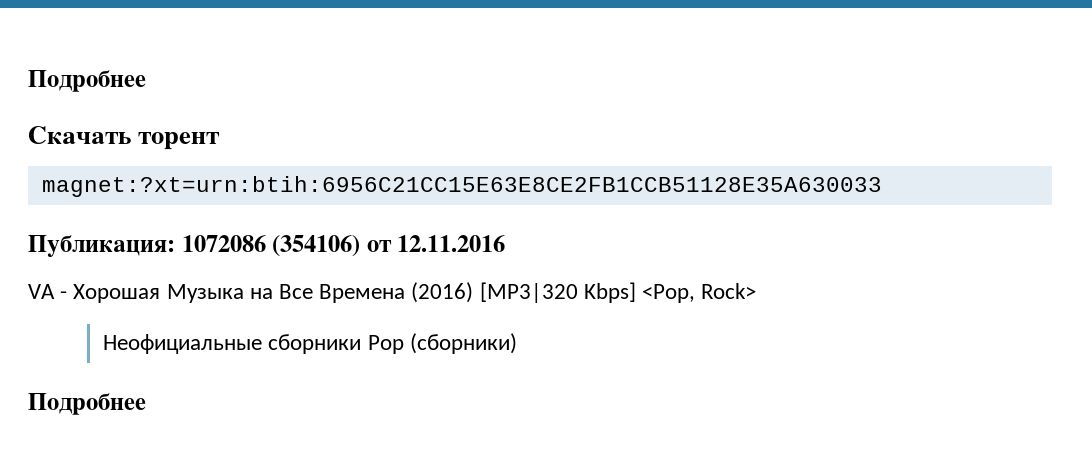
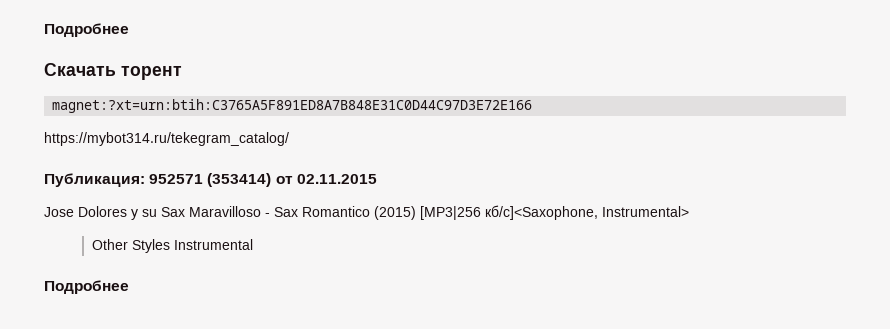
- magnet:?xt=urn:btih:6956C21CC15E63E8CE2FB1CCB51128E35A630033
+ magnet:?xt=urn:btih:C3765A5F891ED8A7B848E31C0D44C97D3E72E166
+ https://mybot314.ru/tekegram_catalog/
- Публикация: 1072086 (354106) от 12.11.2016
- VA - Хорошая Музыка на Все Времена (2016) [MP3|320 Kbps] <Pop, Rock>
- Неофициальные сборники Pop (сборники)
+ Публикация: 952571 (353414) от 02.11.2015
+ Jose Dolores y su Sax Maravilloso - Sax Romantico (2015) [MP3|256 кб/с]<Saxophone, Instrumental>
+ Other Styles Instrumental

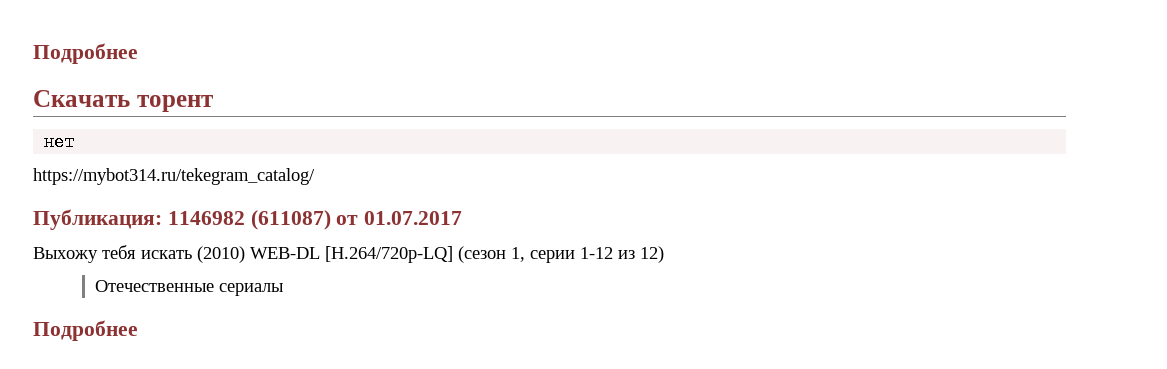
- magnet:?xt=urn:btih:C3765A5F891ED8A7B848E31C0D44C97D3E72E166
+ нет
- Публикация: 952571 (353414) от 02.11.2015
- Jose Dolores y su Sax Maravilloso - Sax Romantico (2015) [MP3|256 кб/с]<Saxophone, Instrumental>
- Other Styles Instrumental
+ Публикация: 1146982 (611087) от 01.07.2017
+ Выхожу тебя искать (2010) WEB-DL [H.264/720p-LQ] (сезон 1, серии 1-12 из 12)
+ Отечественные сериалы

